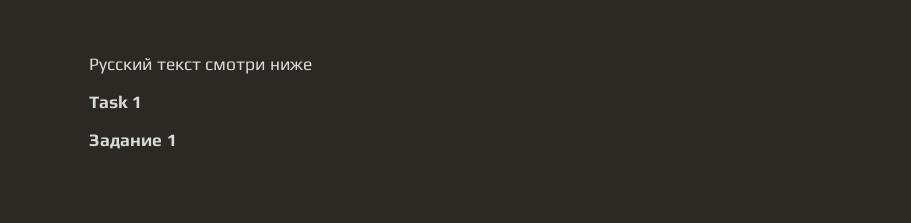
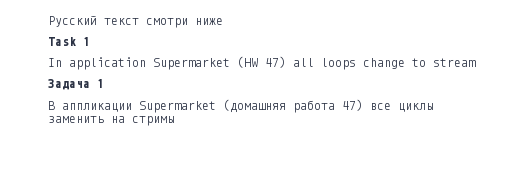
- Задание 1
+ In application Supermarket (HW 47) all loops change to stream
+ Задача 1
+ В аппликации Supermarket (домашняя работа 47) все циклы заменить на стримы

